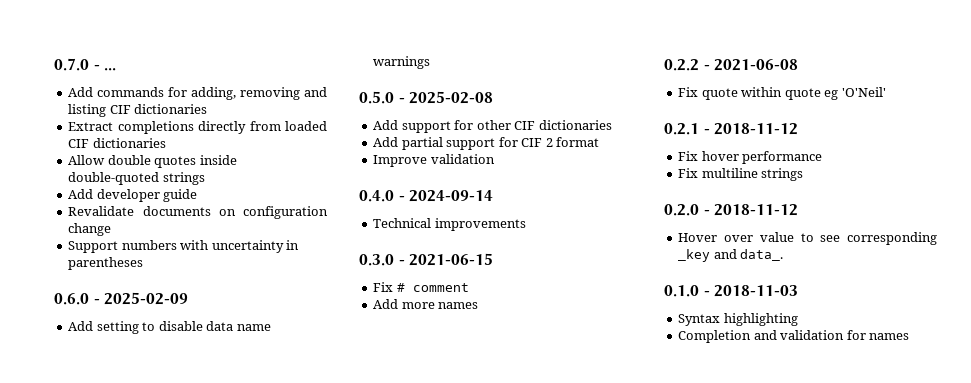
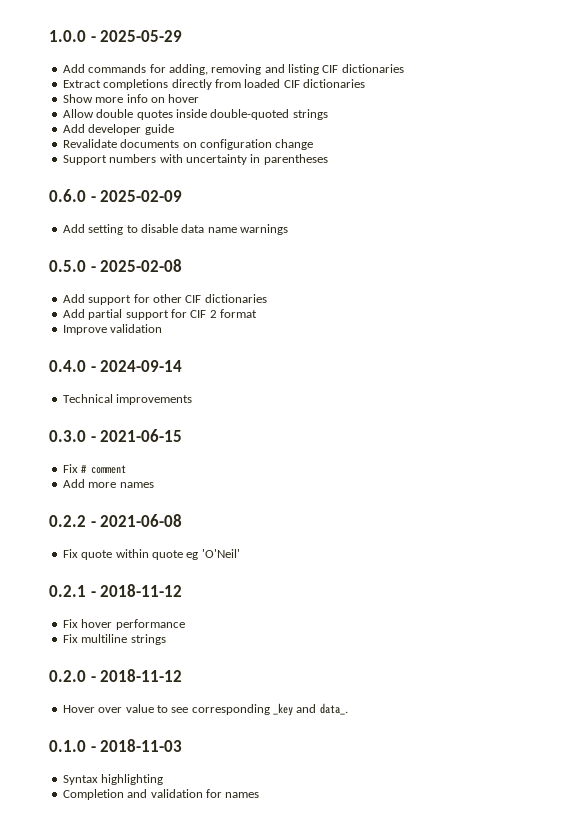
- 0.7.0 - ...
+ 1.0.0 - 2025-05-29
+ Show more info on hover

